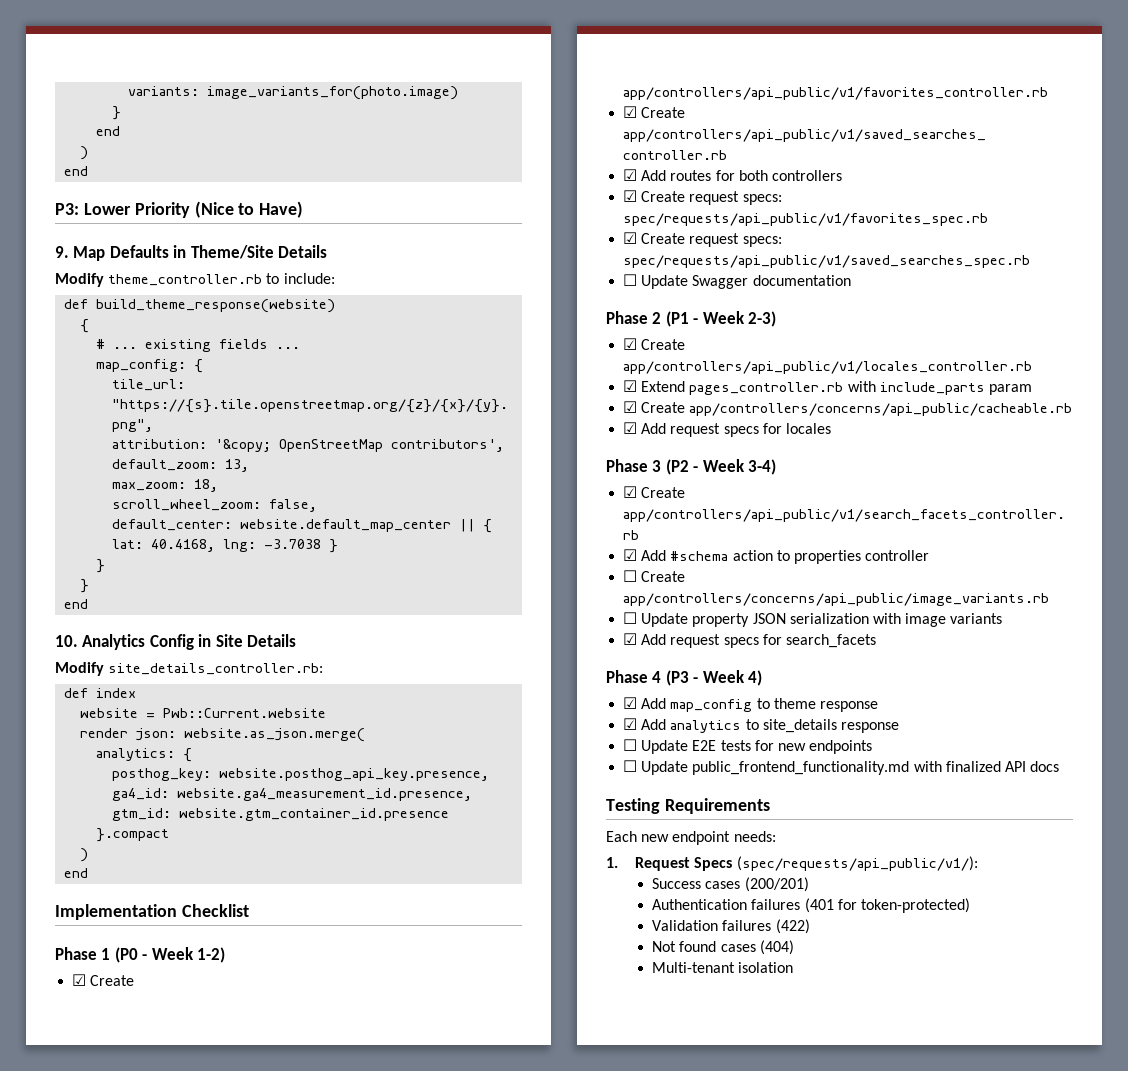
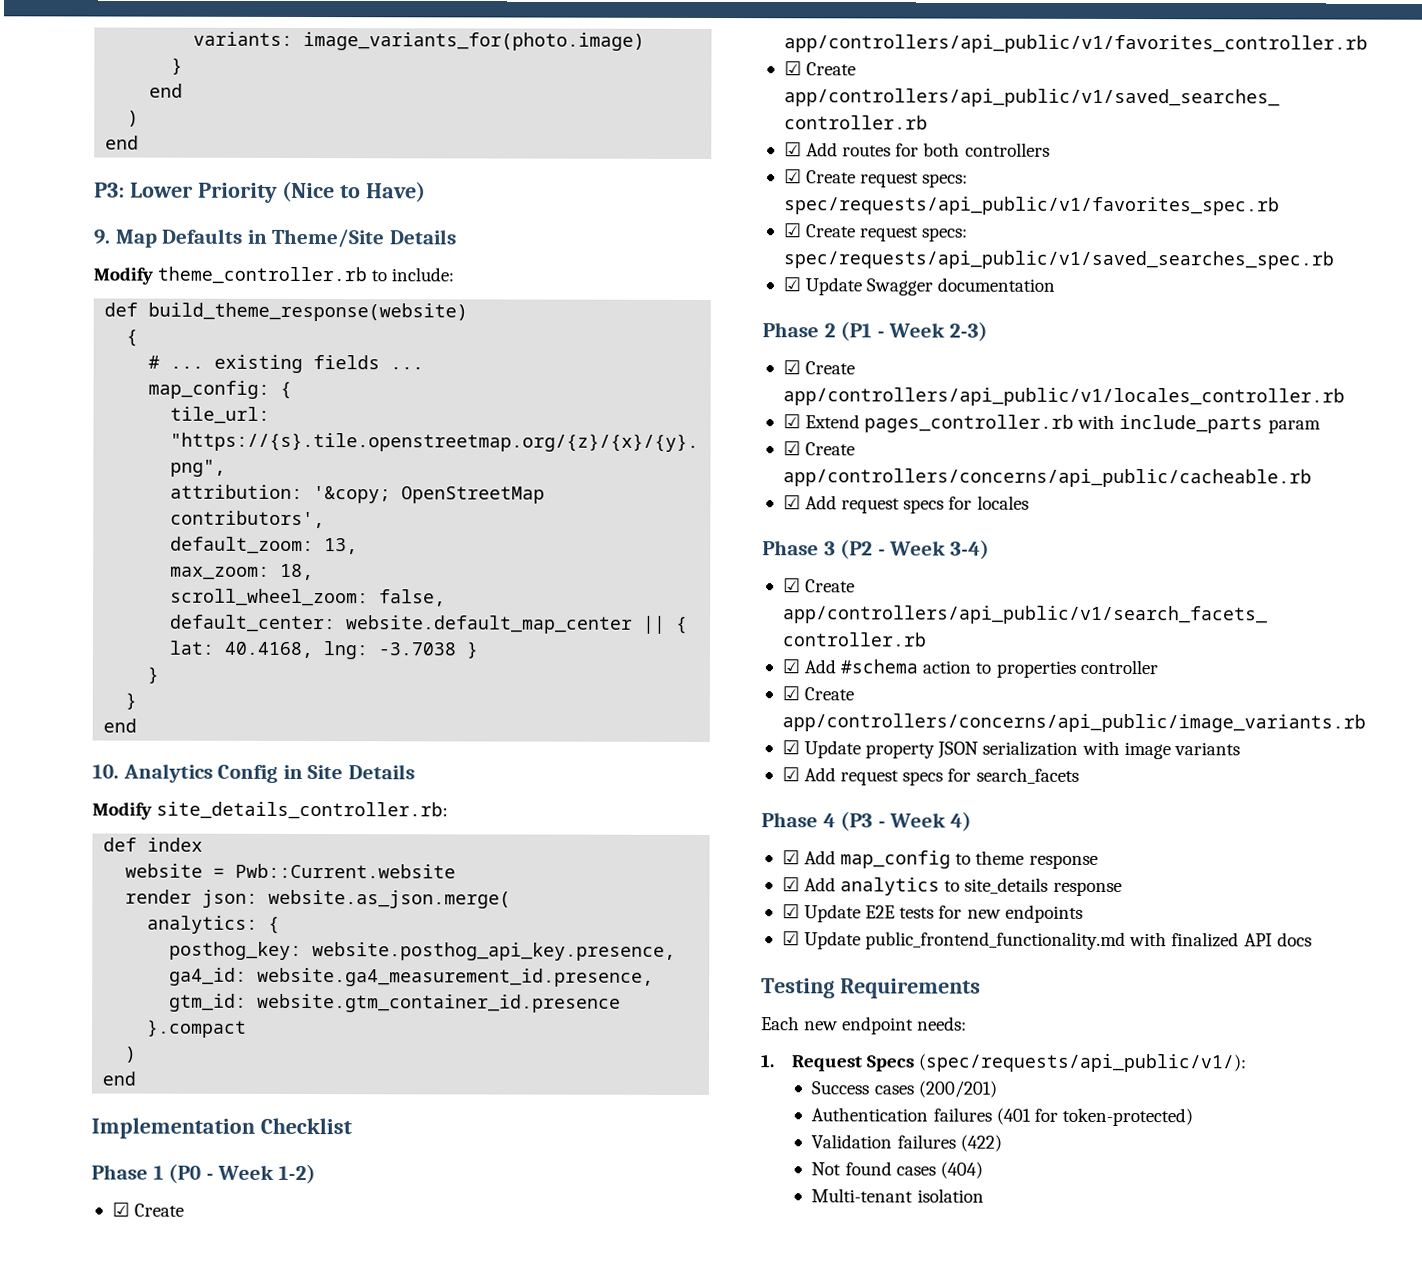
- ☐ Update Swagger documentation
+ ☑ Update Swagger documentation
- ☐ Create app/controllers/concerns/api_public/image_variants.rb
+ ☑ Create app/controllers/concerns/api_public/image_variants.rb
- ☐ Update property JSON serialization with image variants
+ ☑ Update property JSON serialization with image variants
- ☐ Update E2E tests for new endpoints
+ ☑ Update E2E tests for new endpoints
- ☐ Update public_frontend_functionality.md with finalized API docs
+ ☑ Update public_frontend_functionality.md with finalized API docs

